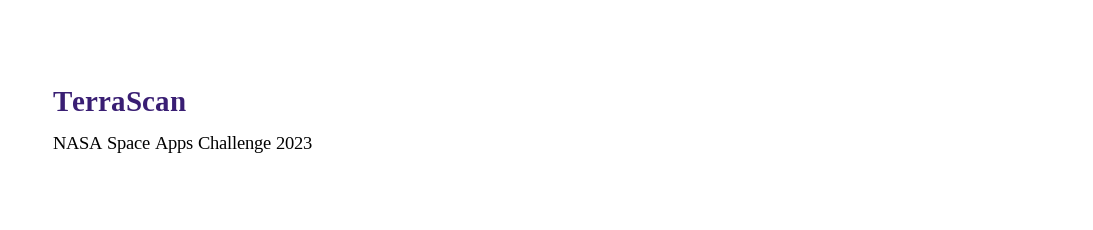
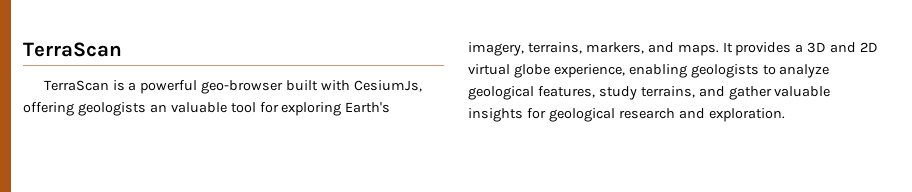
- NASA Space Apps Challenge 2023
+ TerraScan is a powerful geo-browser built with CesiumJs, offering geologists an valuable tool for exploring Earth's imagery, terrains, markers, and maps. It provides a 3D and 2D virtual globe experience, enabling geologists to analyze geological features, study terrains, and gather valuable insights for geological research and exploration.

